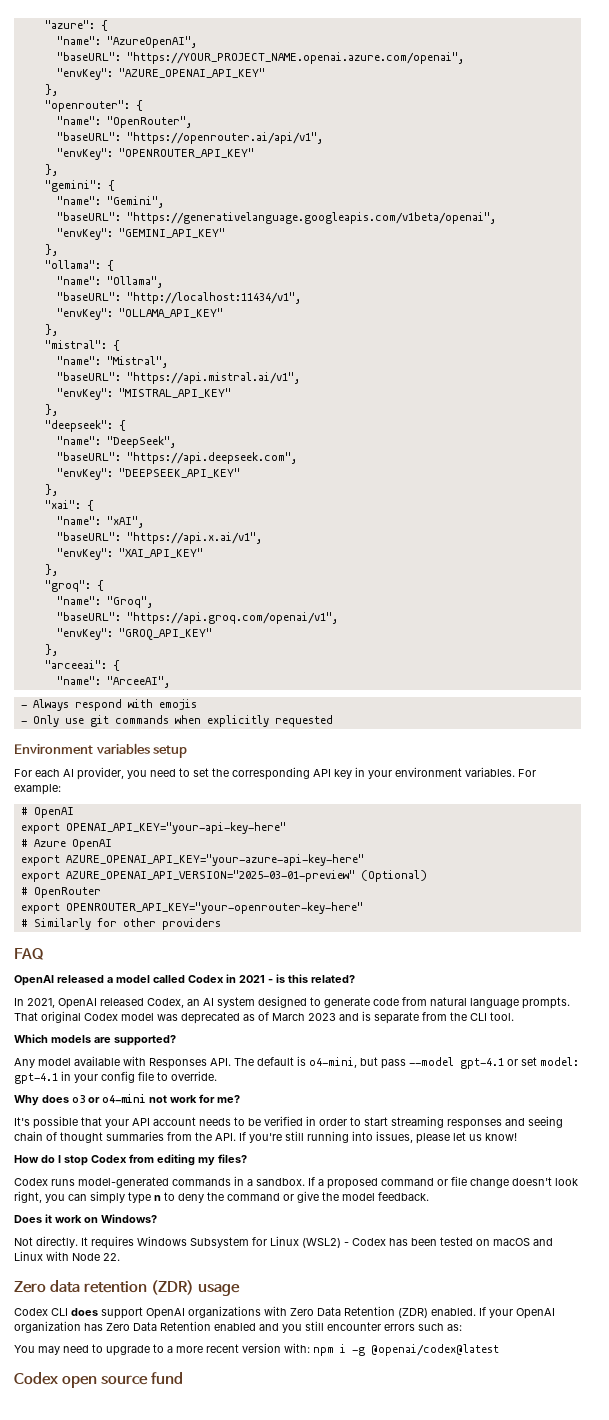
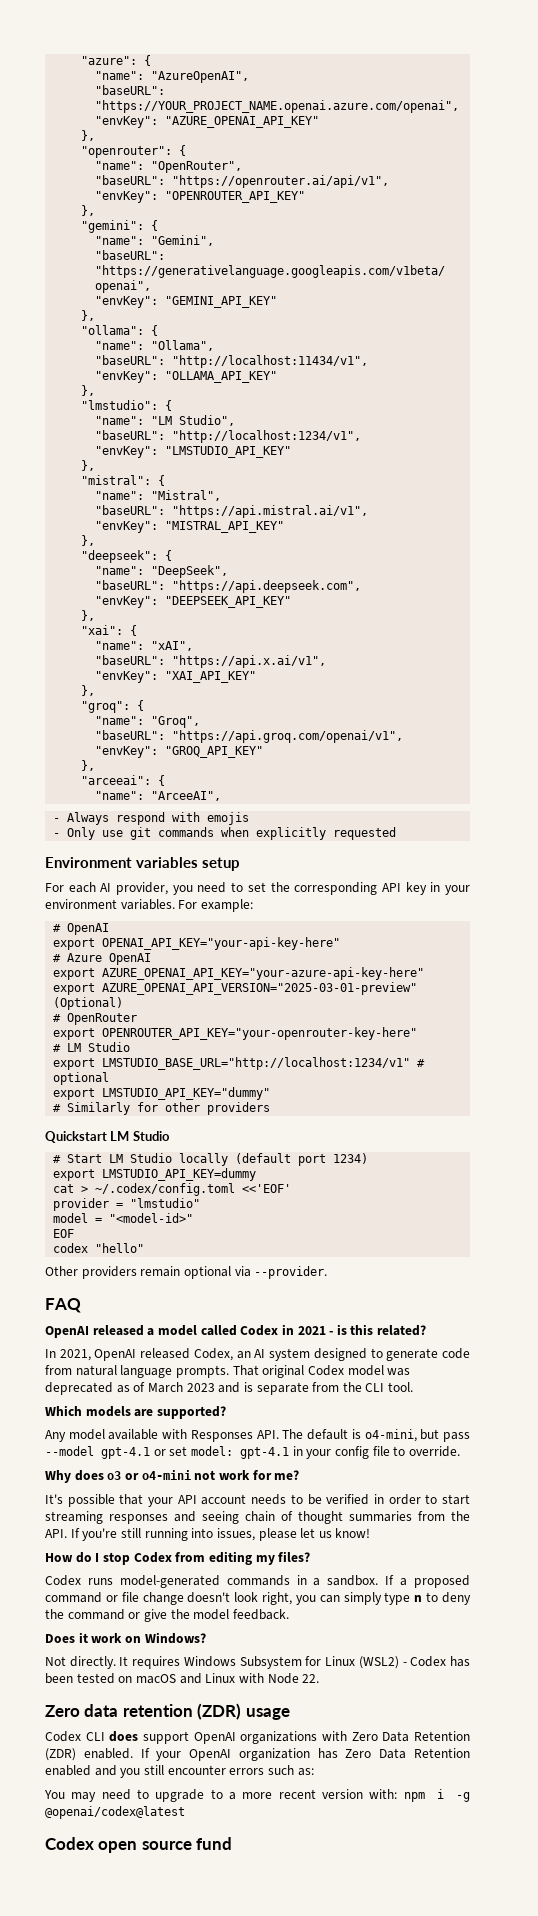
+ "lmstudio": {
+ "name": "LM Studio",
+ "baseURL": "http://localhost:1234/v1",
+ "envKey": "LMSTUDIO_API_KEY"
+ },
+ # LM Studio
+ export LMSTUDIO_BASE_URL="http://localhost:1234/v1" # optional
+ export LMSTUDIO_API_KEY="dummy"
+ Quickstart LM Studio
+ # Start LM Studio locally (default port 1234)
+ export LMSTUDIO_API_KEY=dummy
+ cat > ~/.codex/config.toml <<'EOF'
+ provider = "lmstudio"
+ model = "<model-id>"
+ EOF
+ codex "hello"
+ Other providers remain optional via --provider.

